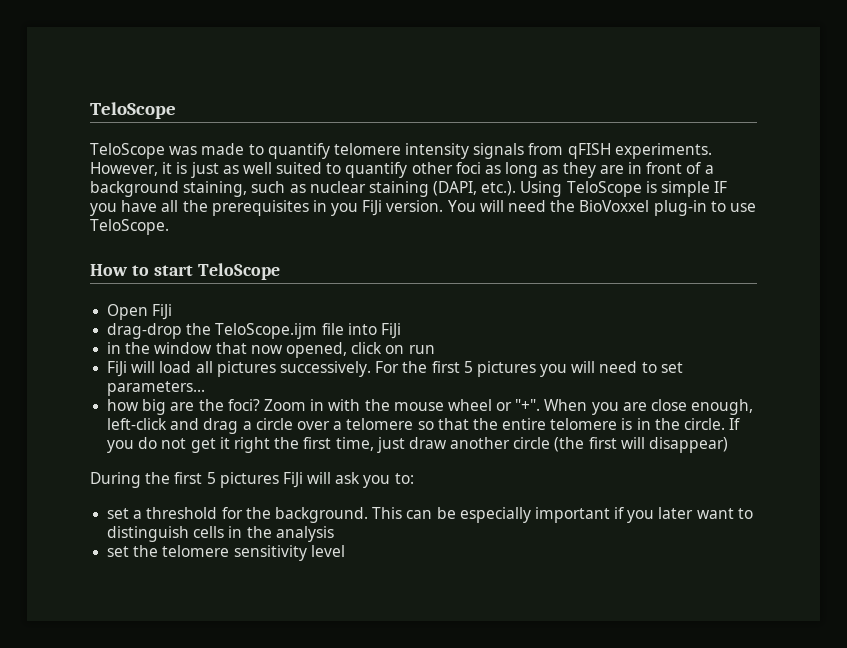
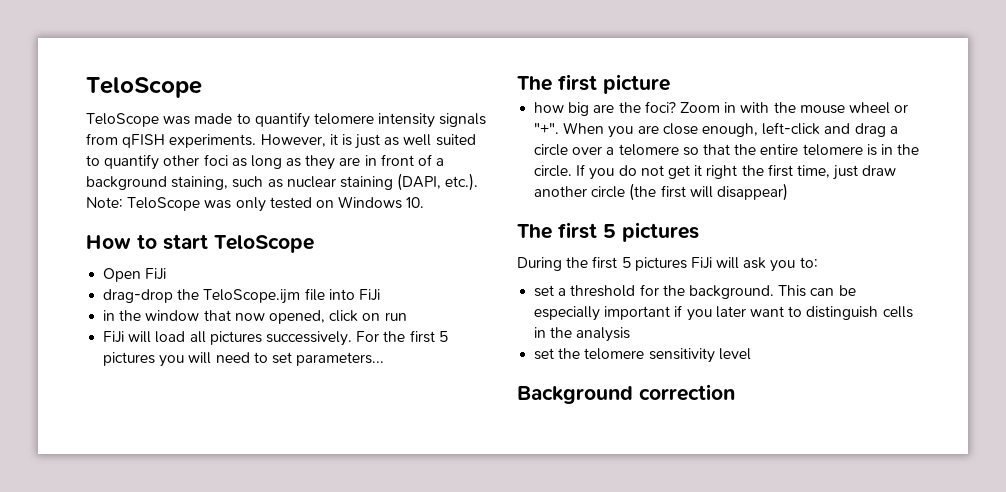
- However, it is just as well suited to quantify other foci as long as they are in front of a background staining, such as nuclear staining (DAPI, etc.). Using TeloScope is simple IF you have all the prerequisites in you FiJi version. You will need the BioVoxxel plug-in to use TeloScope.
+ However, it is just as well suited to quantify other foci as long as they are in front of a background staining, such as nuclear staining (DAPI, etc.). Note: TeloScope was only tested on Windows 10.
+ The first picture
+ The first 5 pictures
+ Background correction

